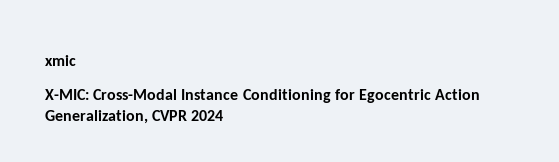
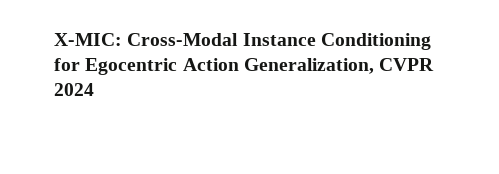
- xmic

